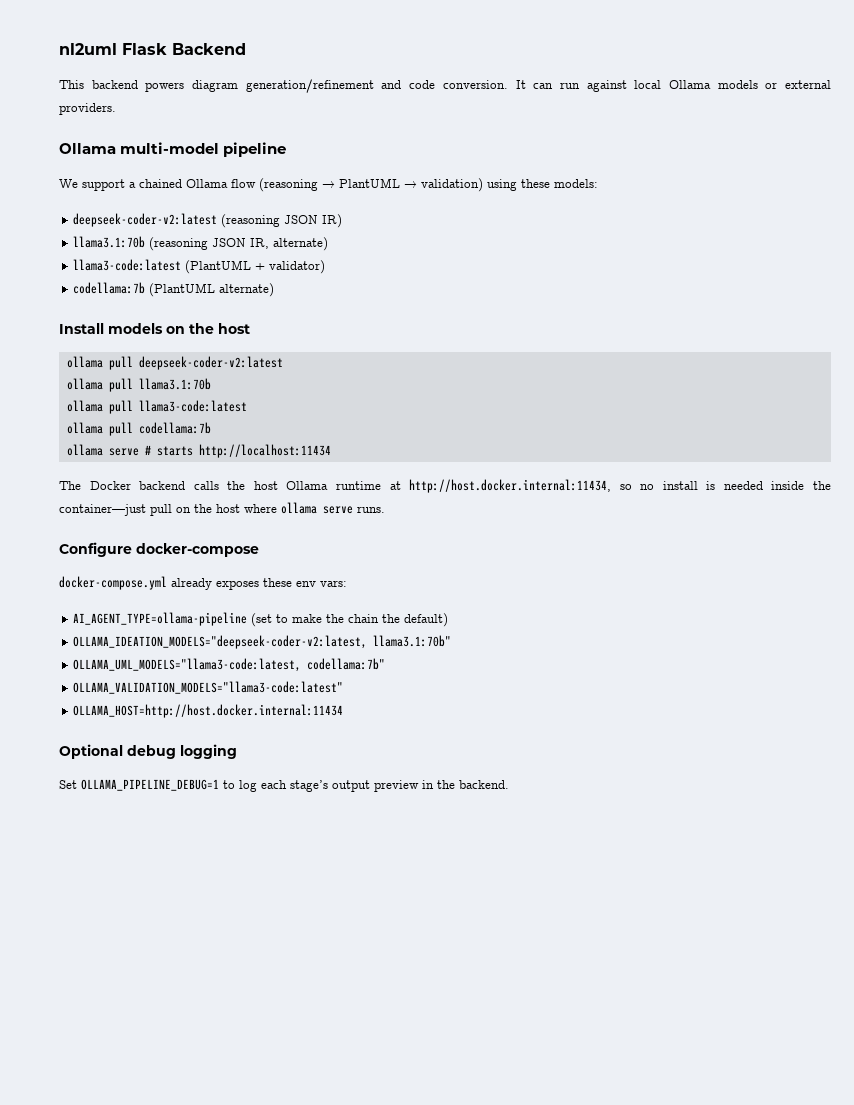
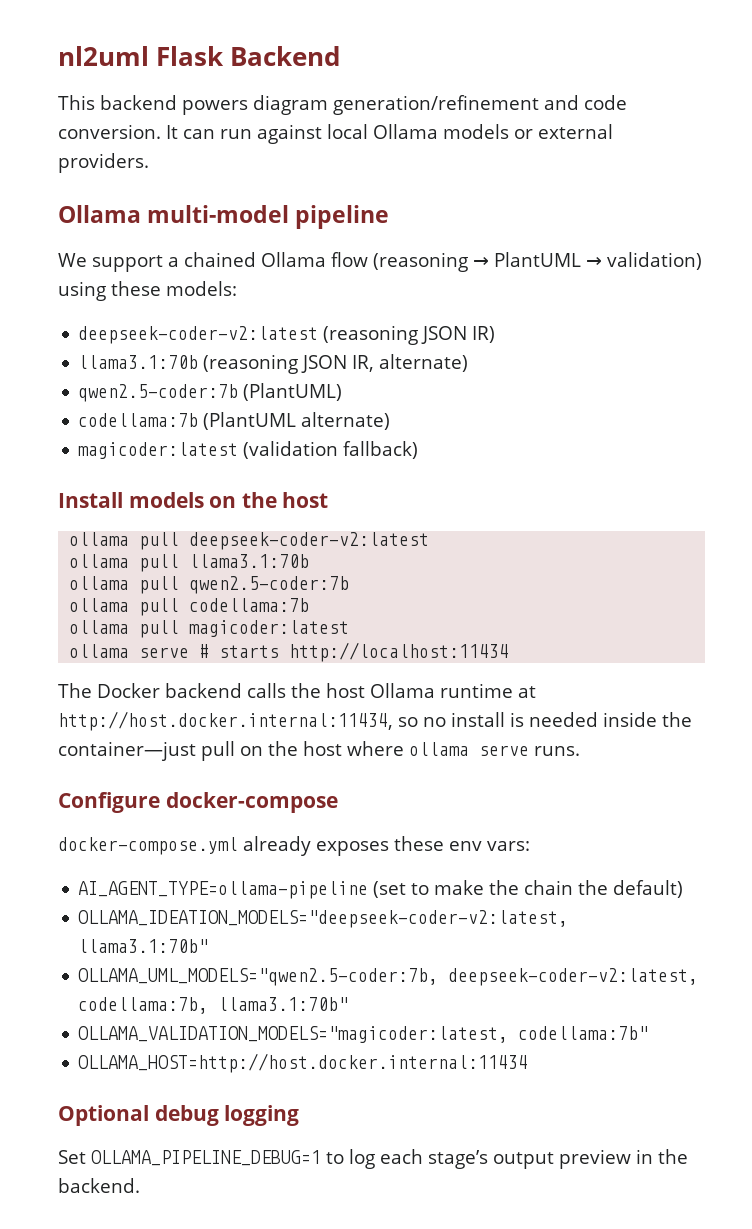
- llama3-code:latest (PlantUML + validator)
+ qwen2.5-coder:7b (PlantUML)
+ magicoder:latest (validation fallback)
- ollama pull llama3-code:latest
+ ollama pull qwen2.5-coder:7b
+ ollama pull magicoder:latest
- OLLAMA_UML_MODELS="llama3-code:latest, codellama:7b"
+ OLLAMA_UML_MODELS="qwen2.5-coder:7b, deepseek-coder-v2:latest, codellama:7b, llama3.1:70b"
+ OLLAMA_VALIDATION_MODELS="magicoder:latest, codellama:7b"
- OLLAMA_VALIDATION_MODELS="llama3-code:latest"

